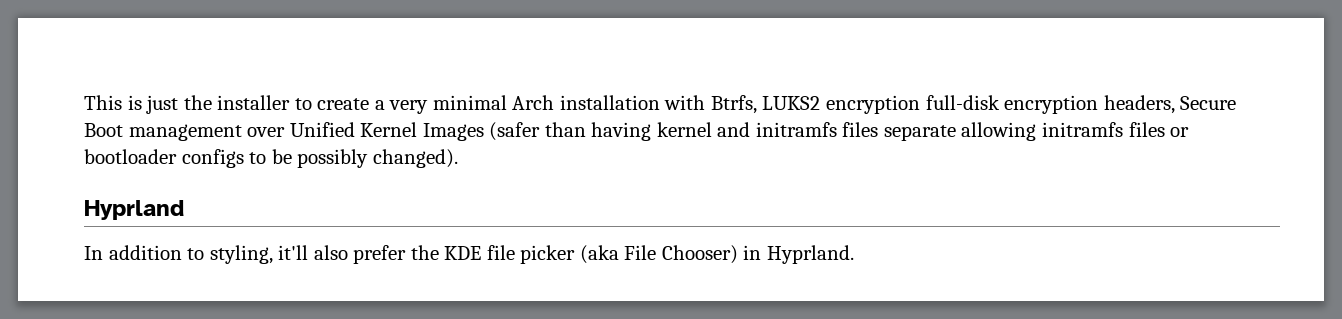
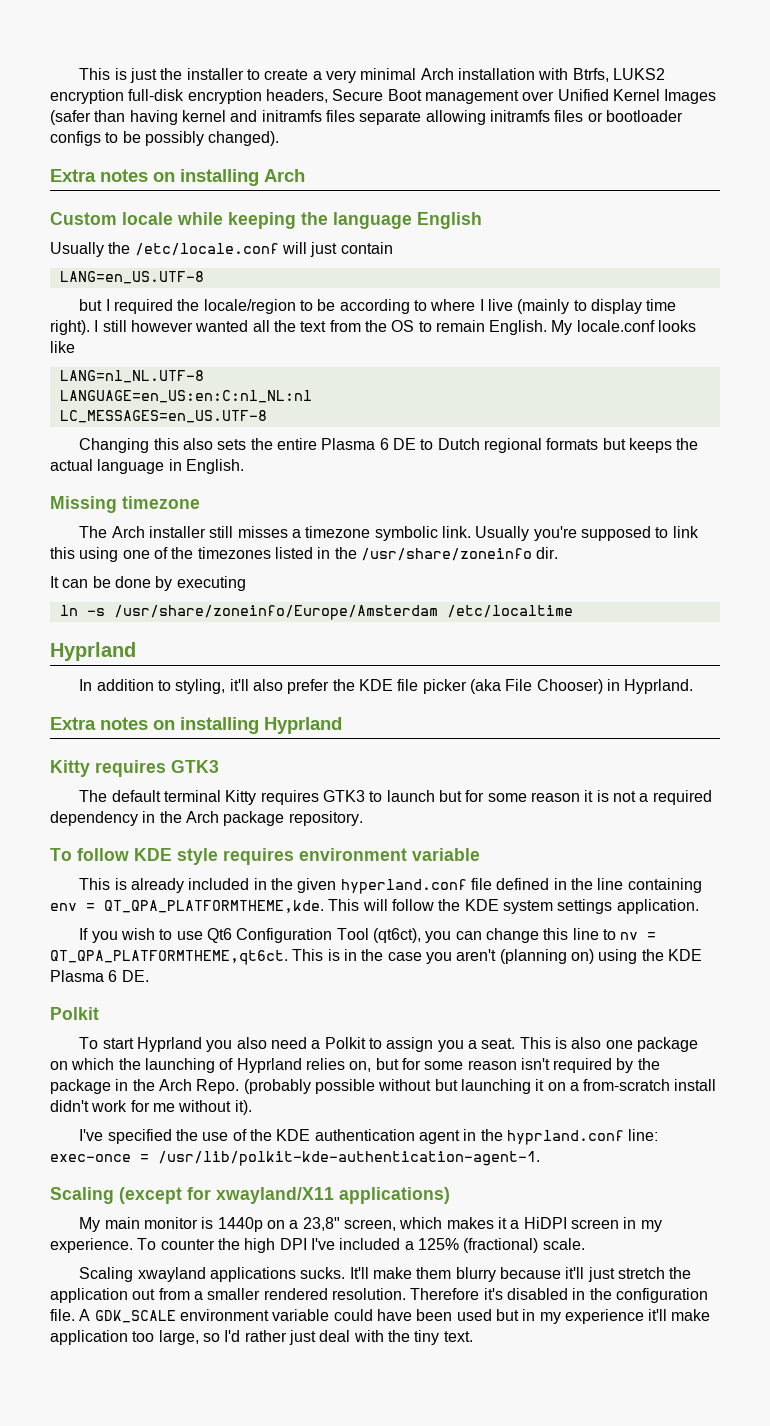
+ Extra notes on installing Arch
+ Custom locale while keeping the language English
+ Usually the /etc/locale.conf will just contain
+ LANG=en_US.UTF-8
+ but I required the locale/region to be according to where I live (mainly to display time right). I still however wanted all the text from the OS to remain English. My locale.conf looks like
+ LANG=nl_NL.UTF-8
+ LANGUAGE=en_US:en:C:nl_NL:nl
+ LC_MESSAGES=en_US.UTF-8
+ Changing this also sets the entire Plasma 6 DE to Dutch regional formats but keeps the actual language in English.
+ Missing timezone
+ The Arch installer still misses a timezone symbolic link. Usually you're supposed to link this using one of the timezones listed in the /usr/share/zoneinfo dir.
+ It can be done by executing
+ ln -s /usr/share/zoneinfo/Europe/Amsterdam /etc/localtime
+ Extra notes on installing Hyprland
+ Kitty requires GTK3
+ The default terminal Kitty requires GTK3 to launch but for some reason it is not a required dependency in the Arch package repository.
+ To follow KDE style requires environment variable
+ This is already included in the given hyperland.conf file defined in the line containing env = QT_QPA_PLATFORMTHEME,kde. This will follow the KDE system settings application.
+ If you wish to use Qt6 Configuration Tool (qt6ct), you can change this line to nv = QT_QPA_PLATFORMTHEME,qt6ct. This is in the case you aren't (planning on) using the KDE Plasma 6 DE.
+ Polkit
+ To start Hyprland you also need a Polkit to assign you a seat. This is also one package on which the launching of Hyprland relies on, but for some reason isn't required by the package in the Arch Repo. (probably possible without but launching it on a from-scratch install didn't work for me without it).
+ I've specified the use of the KDE authentication agent in the hyprland.conf line: exec-once = /usr/lib/polkit-kde-authentication-agent-1.
+ Scaling (except for xwayland/X11 applications)
+ My main monitor is 1440p on a 23,8" screen, which makes it a HiDPI screen in my experience. To counter the high DPI I've included a 125% (fractional) scale.
+ Scaling xwayland applications sucks. It'll make them blurry because it'll just stretch the application out from a smaller rendered resolution. Therefore it's disabled in the configuration file. A GDK_SCALE environment variable could have been used but in my experience it'll make application too large, so I'd rather just deal with the tiny text.

